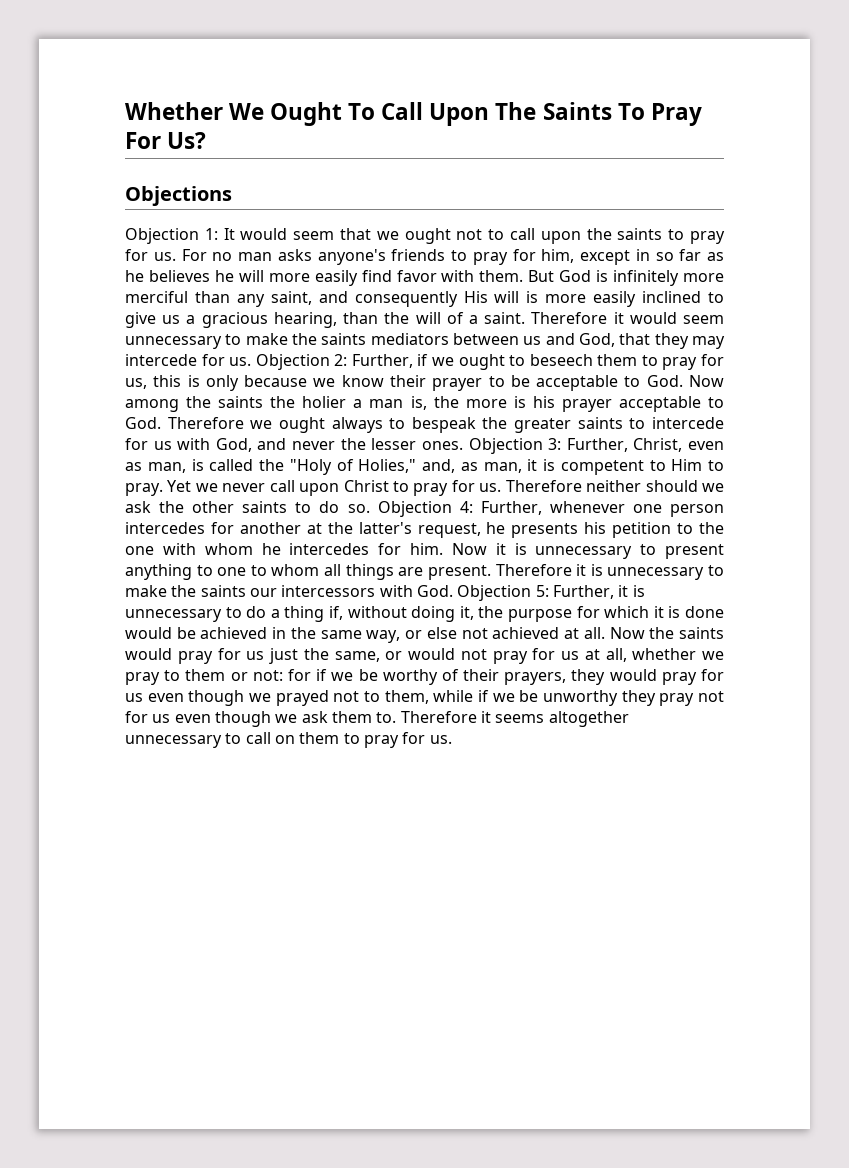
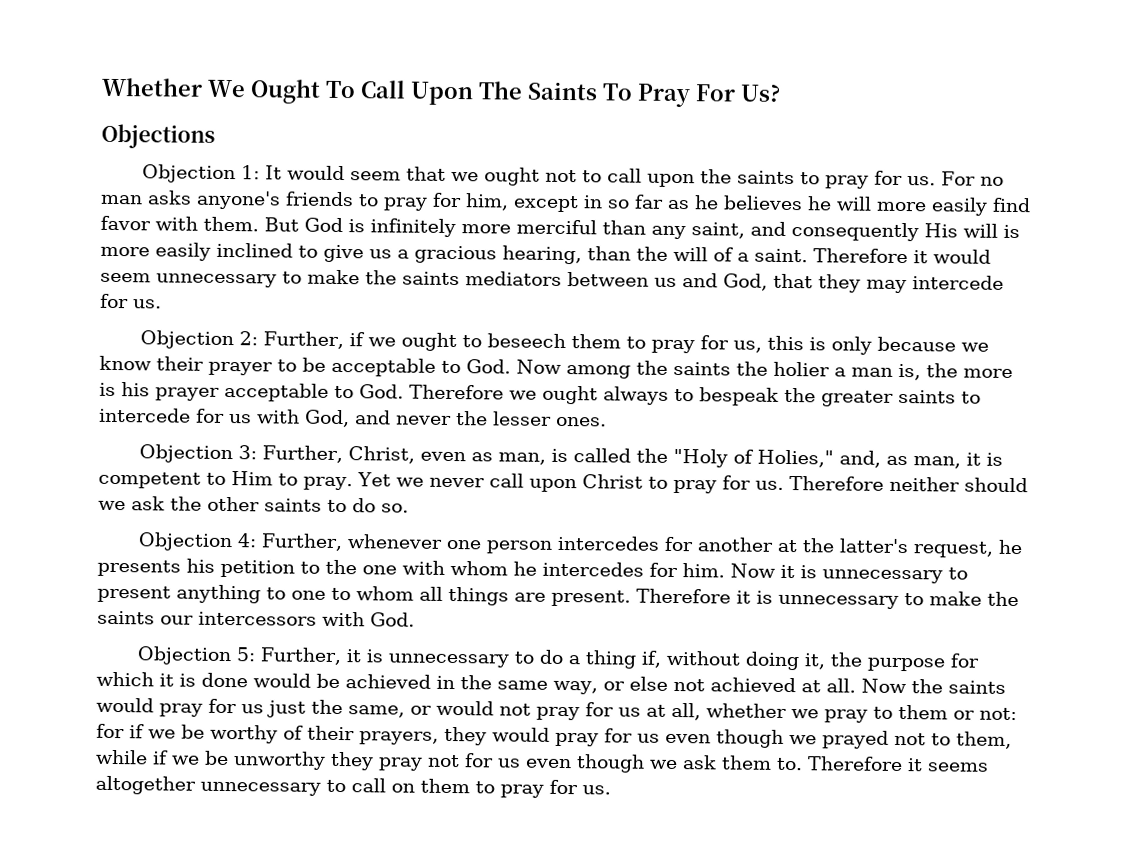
- Therefore it would seem unnecessary to make the saints mediators between us and God, that they may intercede for us. Objection 2:
+ Therefore it would seem unnecessary to make the saints mediators between us and God, that they may intercede for us.
+ Objection 2:
- Further, if we ought to beseech them to pray for us, this is only because we know their prayer to be acceptable to God. Now among the saints the holier a man is, the more is his prayer acceptable to God. Therefore we ought always to bespeak the greater saints to intercede for us with God, and never the lesser ones. Objection 3:
+ Further, if we ought to beseech them to pray for us, this is only because we know their prayer to be acceptable to God. Now among the saints the holier a man is, the more is his prayer acceptable to God. Therefore we ought always to bespeak the greater saints to intercede for us with God, and never the lesser ones.
+ Objection 3:
- Therefore neither should we ask the other saints to do so. Objection 4: Further, whenever one person intercedes for another at the latter's request, he presents his petition to the one with whom he intercedes for him.
+ Therefore neither should we ask the other saints to do so.
+ Objection 4: Further, whenever one person intercedes for another at the latter's request, he presents his petition to the one with whom he intercedes for him.
- Therefore it is unnecessary to make the saints our intercessors with God. Objection 5: Further, it is unnecessary to do a thing if, without doing it, the purpose for which it is done would be achieved in the same way, or else not achieved at all.
+ Therefore it is unnecessary to make the saints our intercessors with God.
+ Objection 5: Further, it is unnecessary to do a thing if, without doing it, the purpose for which it is done would be achieved in the same way, or else not achieved at all.

